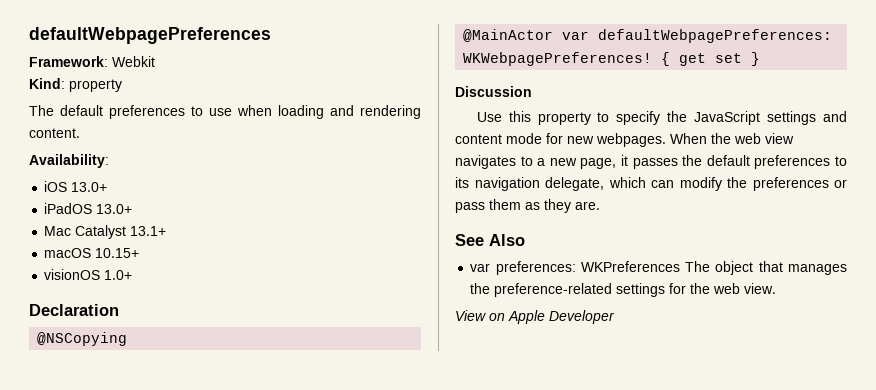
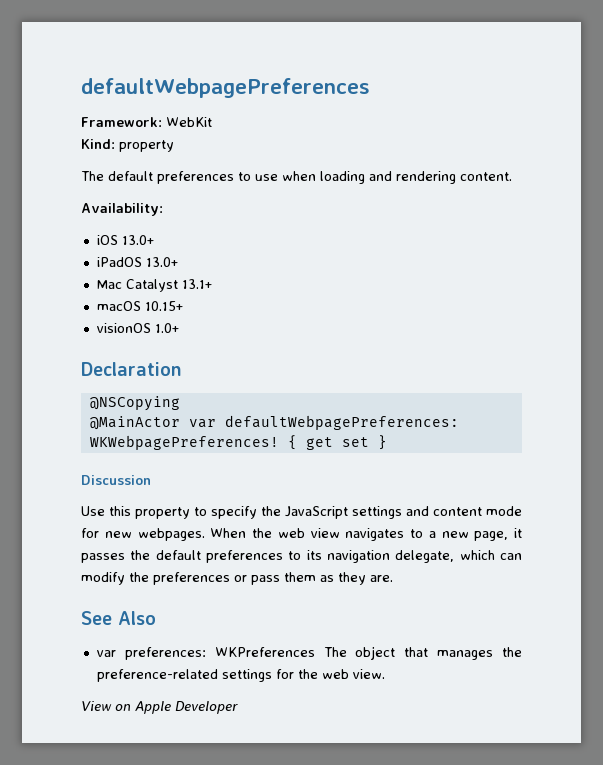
- Framework: Webkit
+ Framework: WebKit

